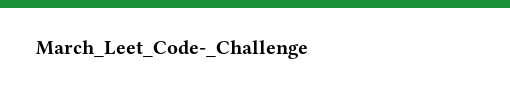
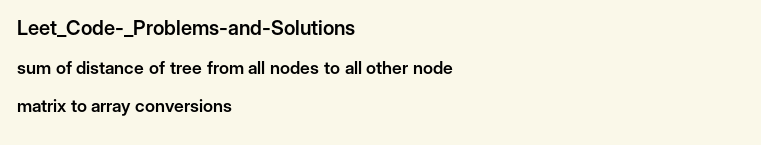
- March_Leet_Code-_Challenge
+ Leet_Code-_Problems-and-Solutions
+ sum of distance of tree from all nodes to all other node
+ matrix to array conversions

